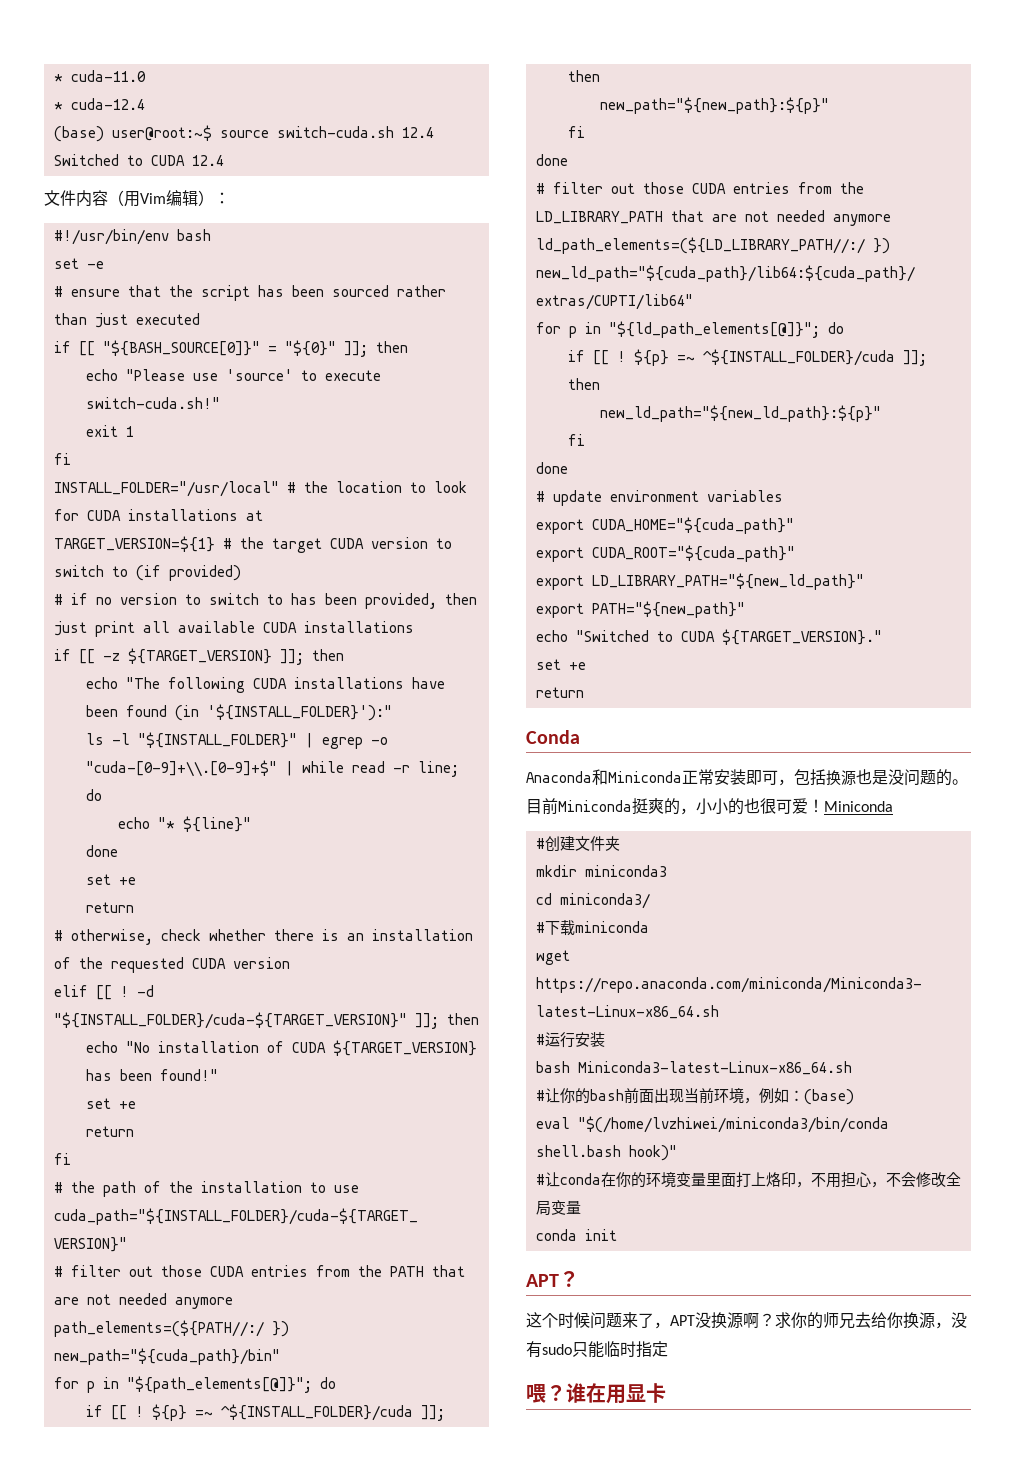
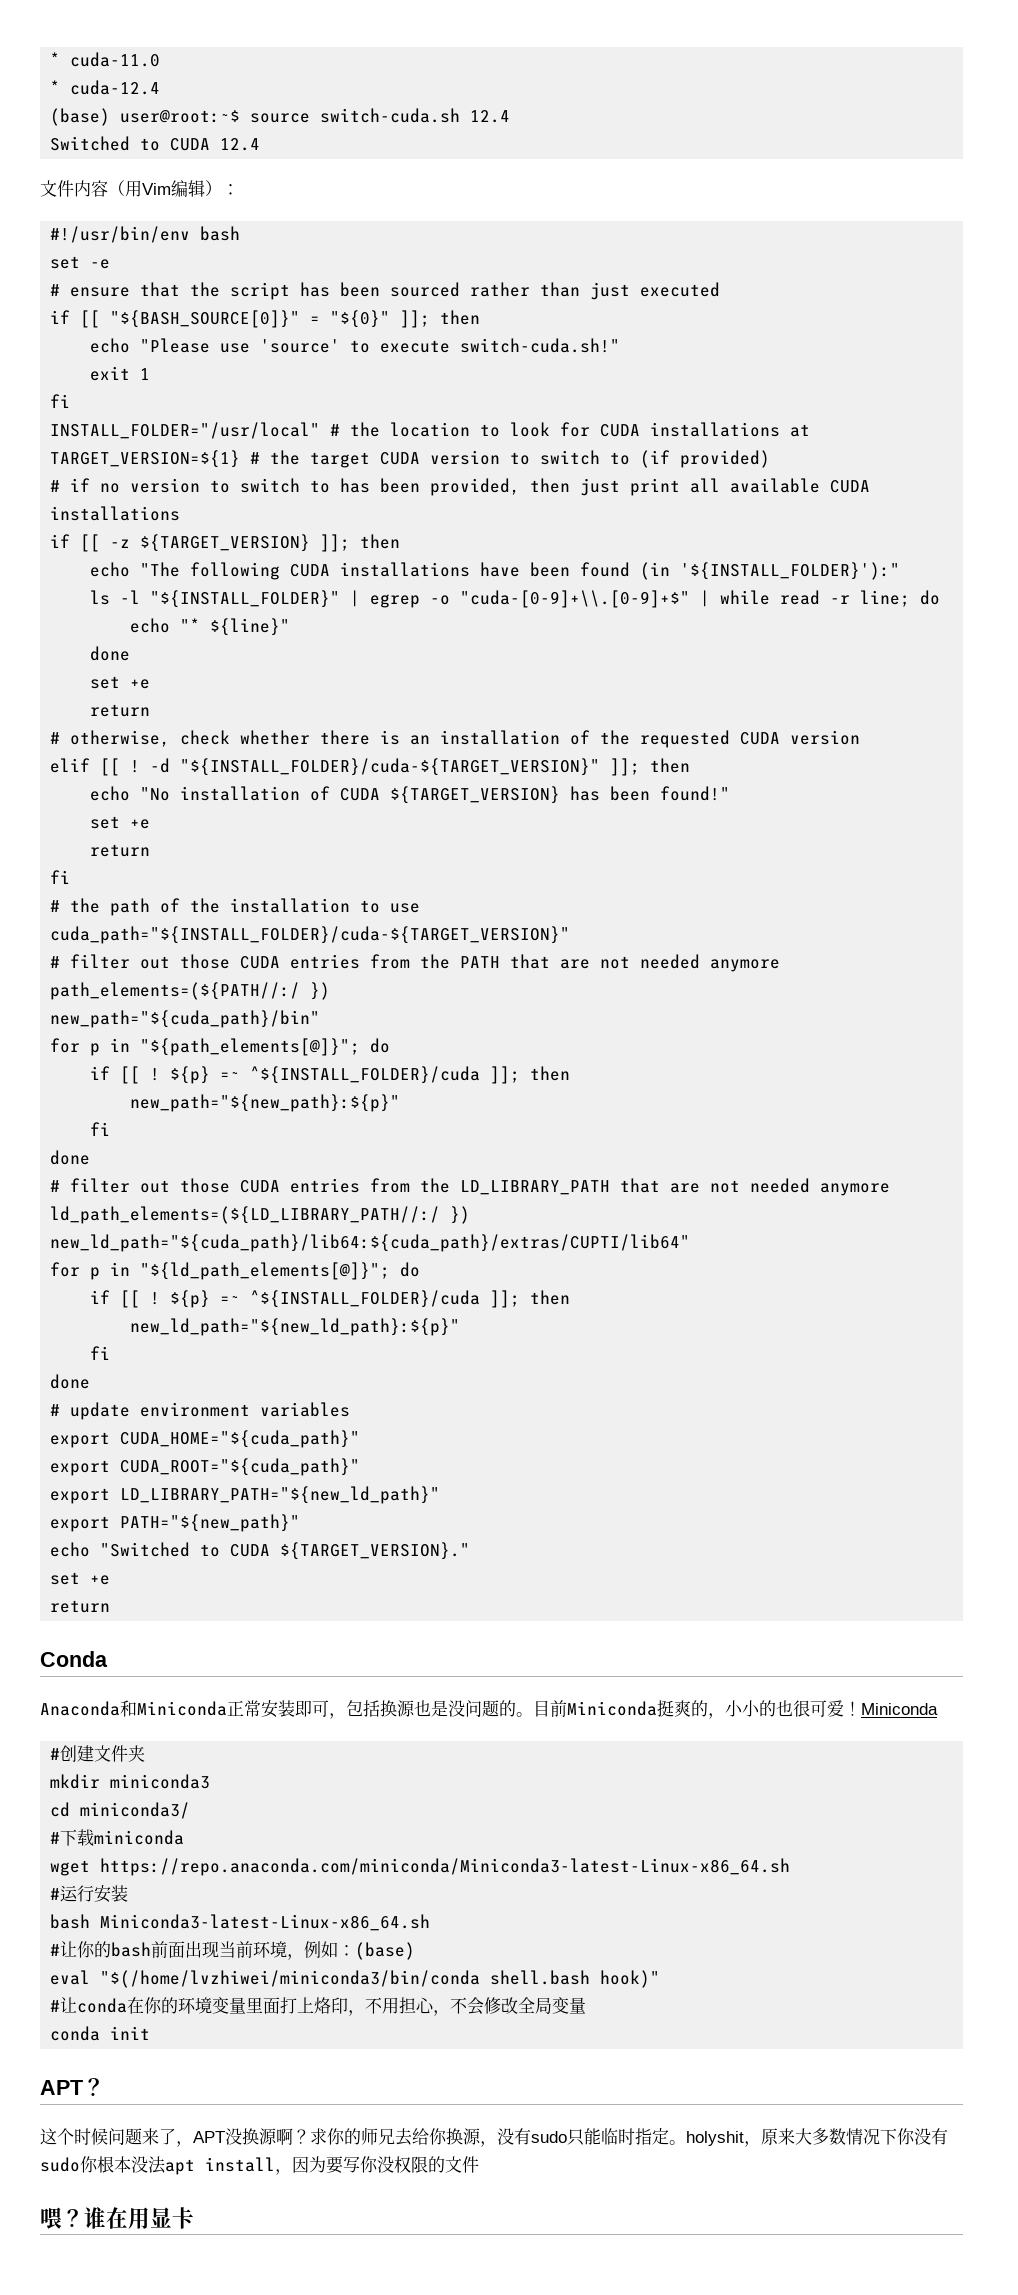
- 求你的师兄去给你换源，没有sudo只能临时指定
+ 求你的师兄去给你换源，没有sudo只能临时指定。holyshit，原来大多数情况下你没有sudo你根本没法apt install，因为要写你没权限的文件

